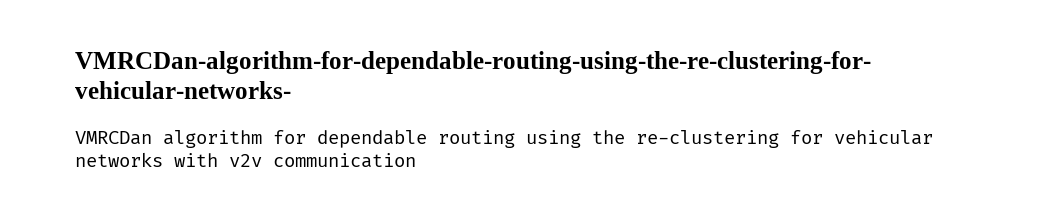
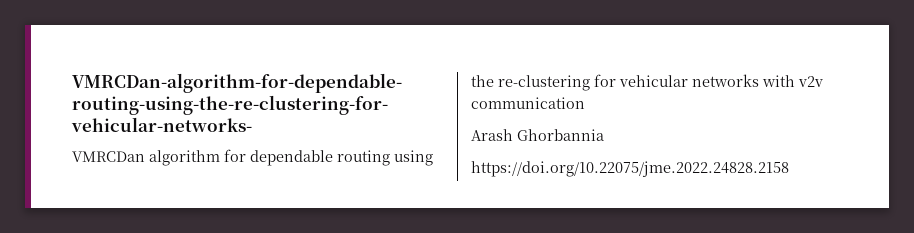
+ Arash Ghorbannia
+ https://doi.org/10.22075/jme.2022.24828.2158

